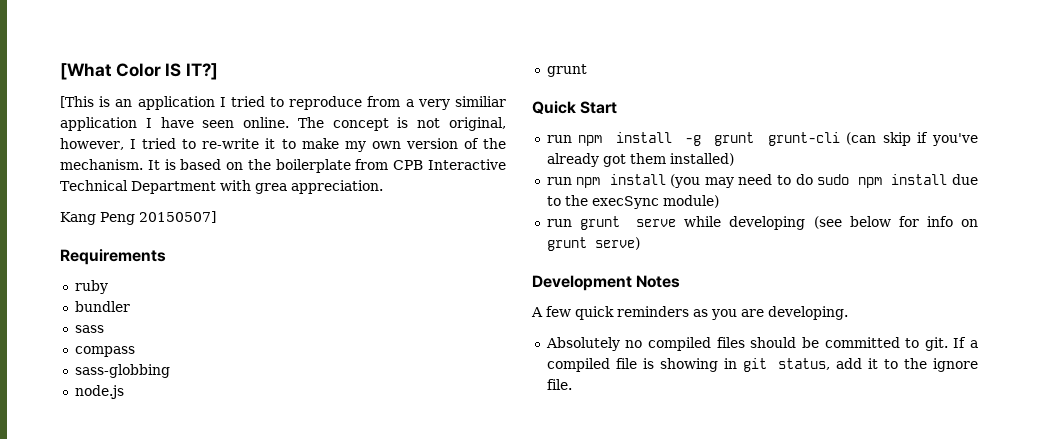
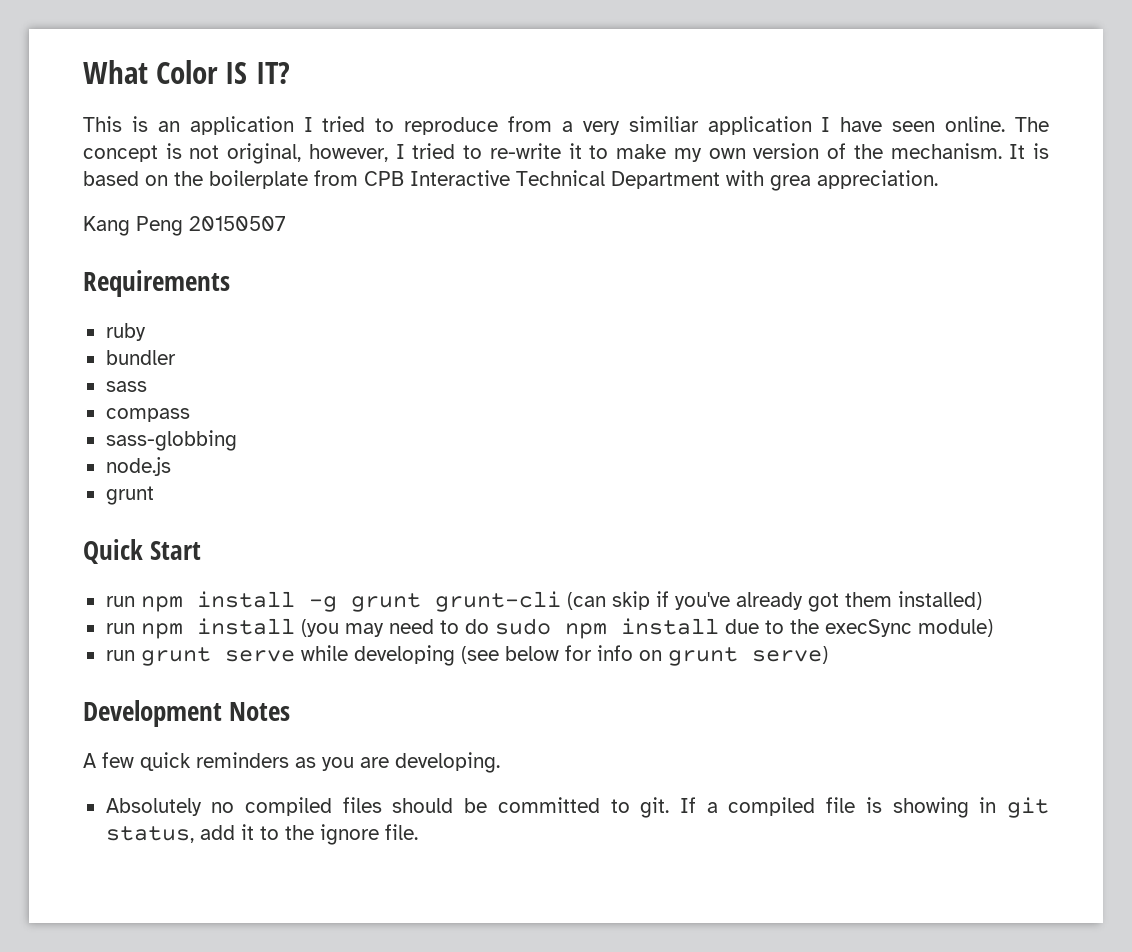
- [What Color IS IT?]
- [This is an application I tried to reproduce from a very similiar application I have seen online.
+ What Color IS IT?
+ This is an application I tried to reproduce from a very similiar application I have seen online.
- Kang Peng 20150507]
+ Kang Peng 20150507

